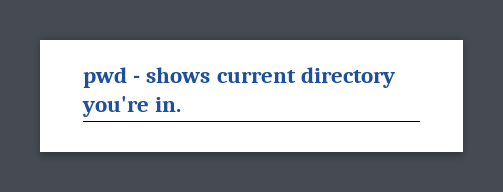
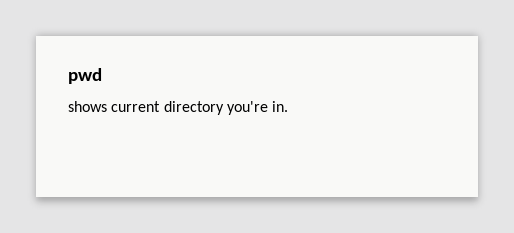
- pwd - shows current directory you're in.
+ pwd
+ shows current directory you're in.

